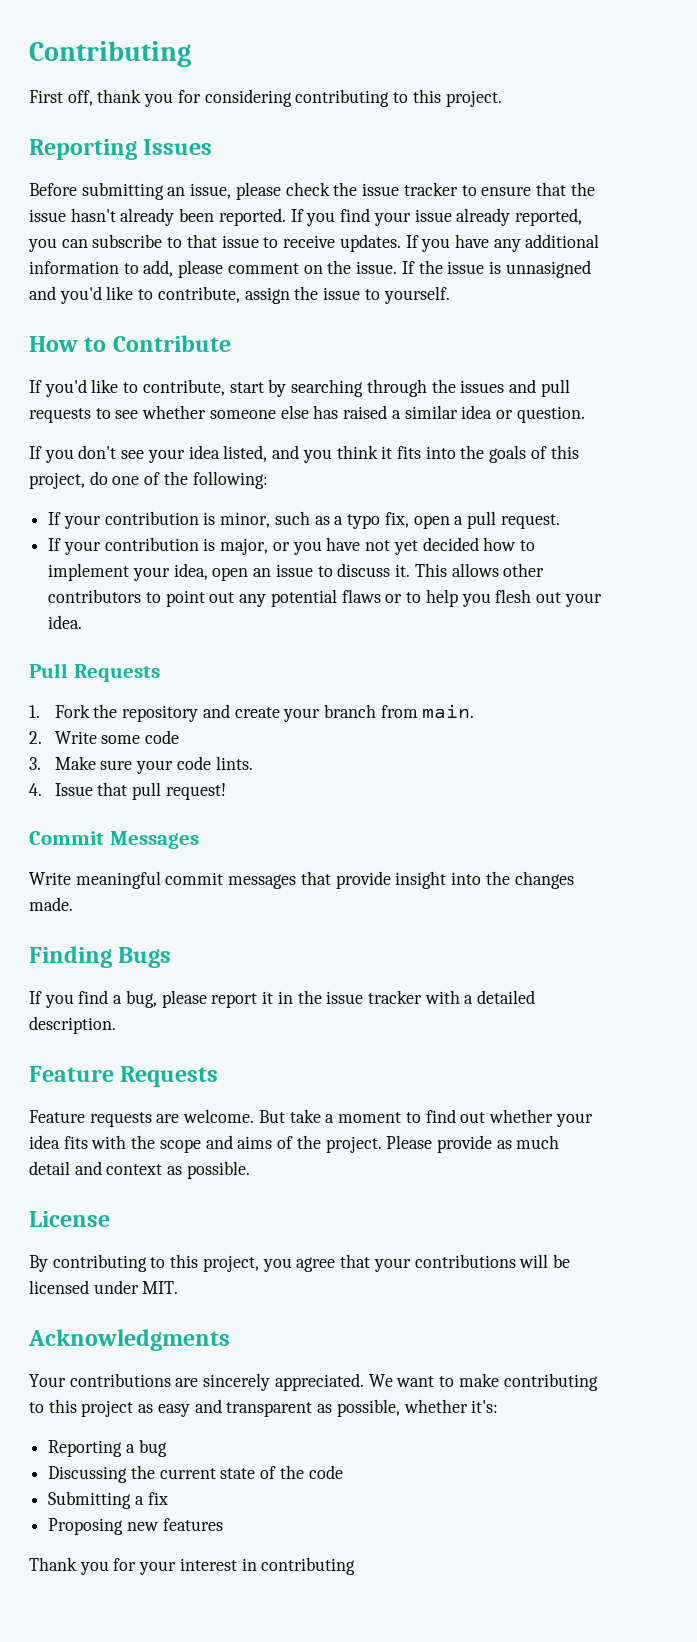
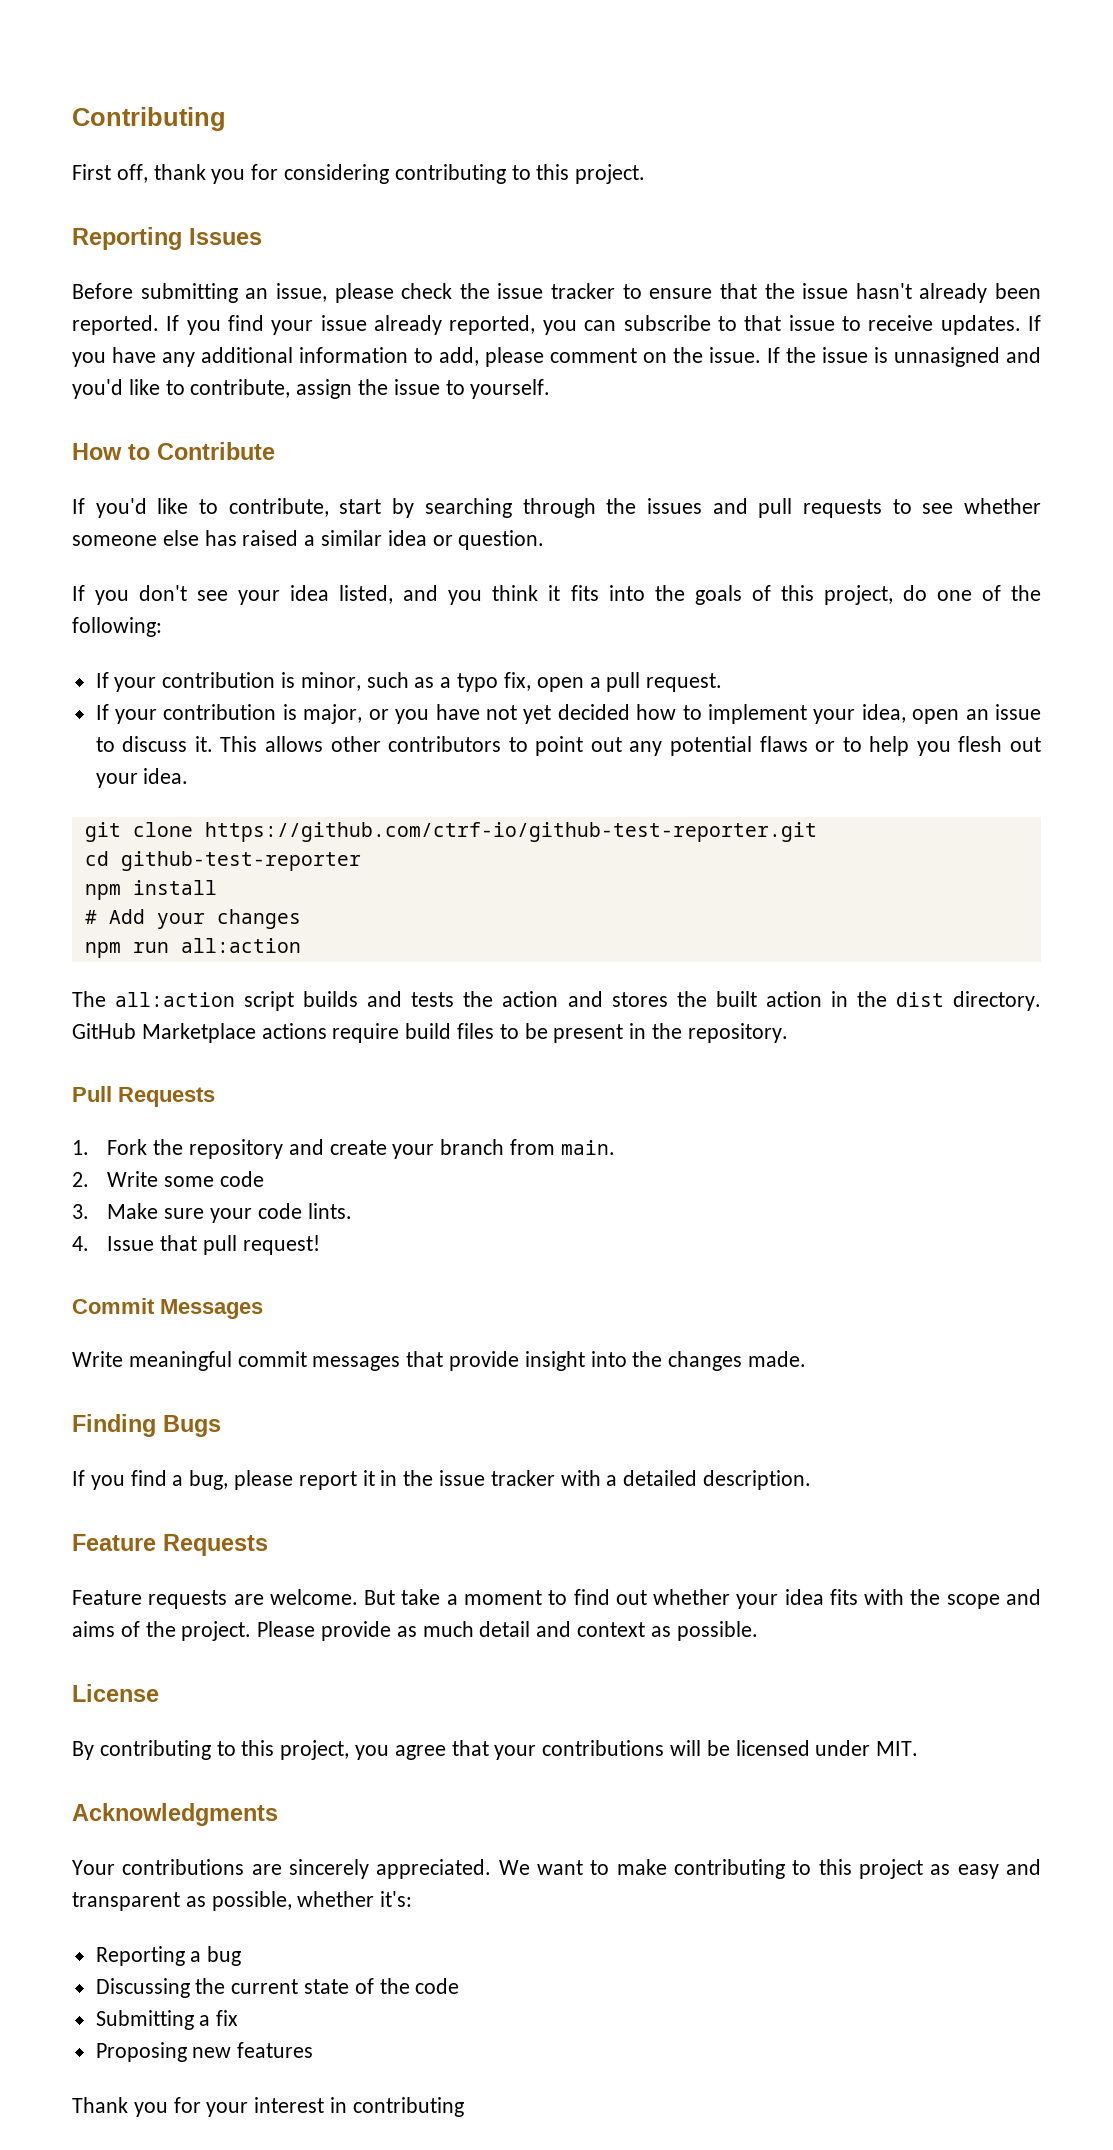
+ git clone https://github.com/ctrf-io/github-test-reporter.git
+ cd github-test-reporter
+ npm install
+ # Add your changes
+ npm run all:action
+ The all:action script builds and tests the action and stores the built action in the dist directory. GitHub Marketplace actions require build files to be present in the repository.

